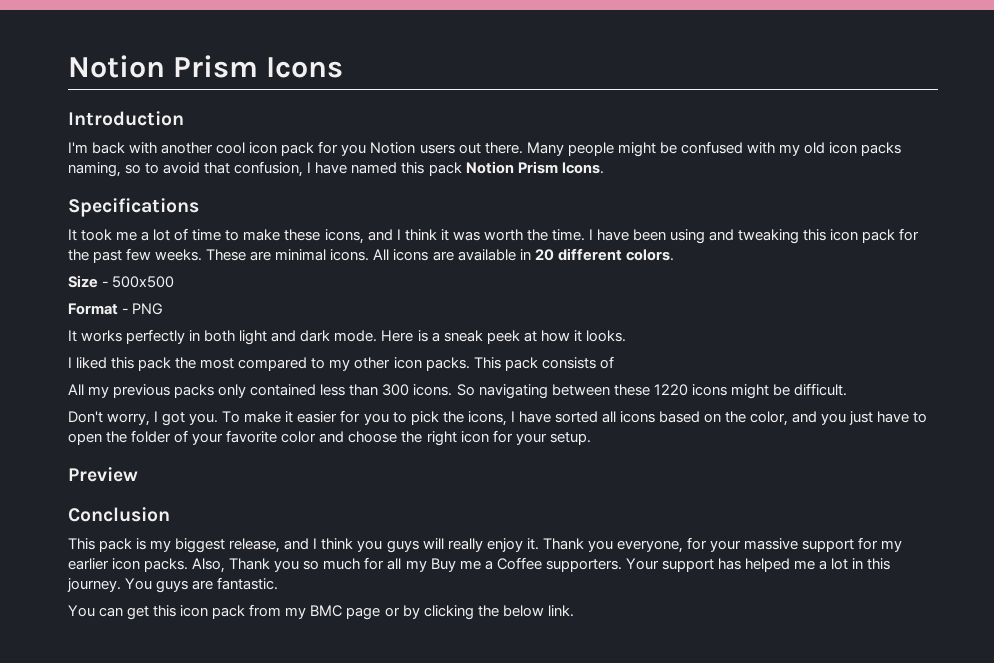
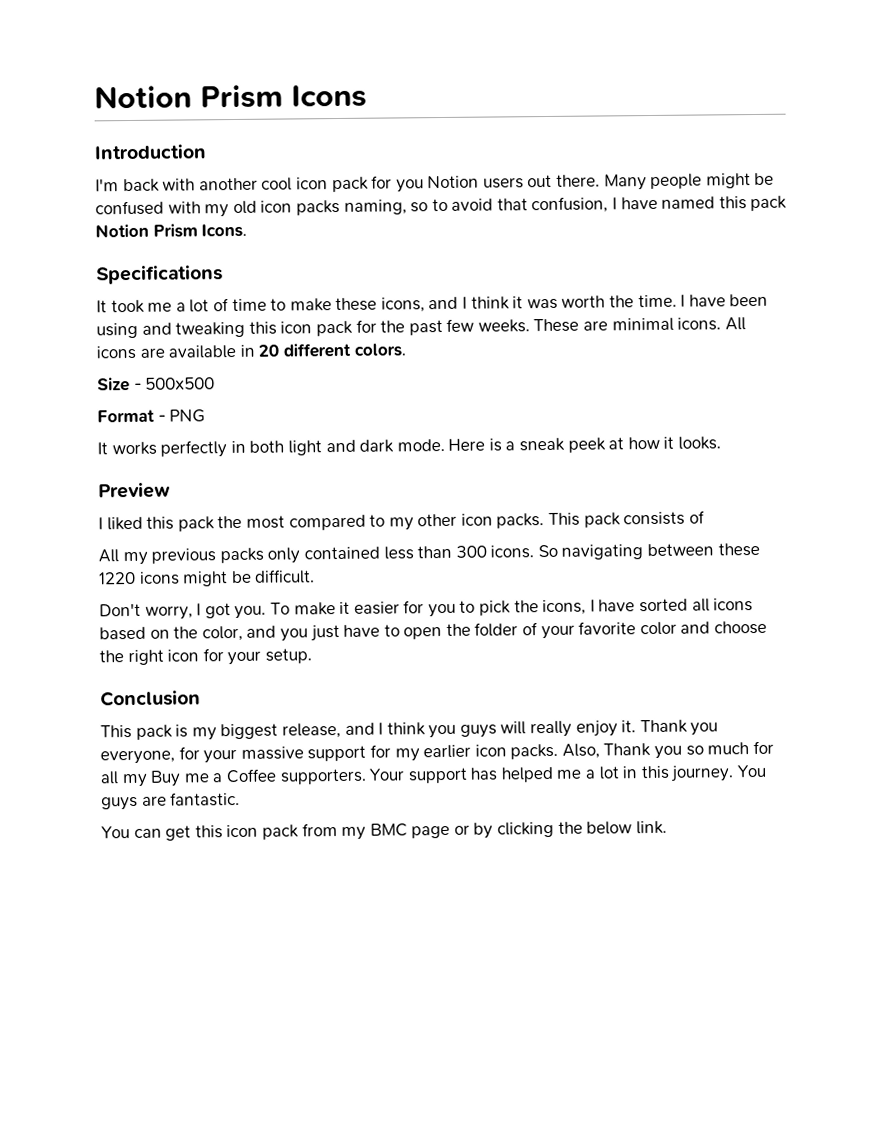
+ Preview
- Preview

